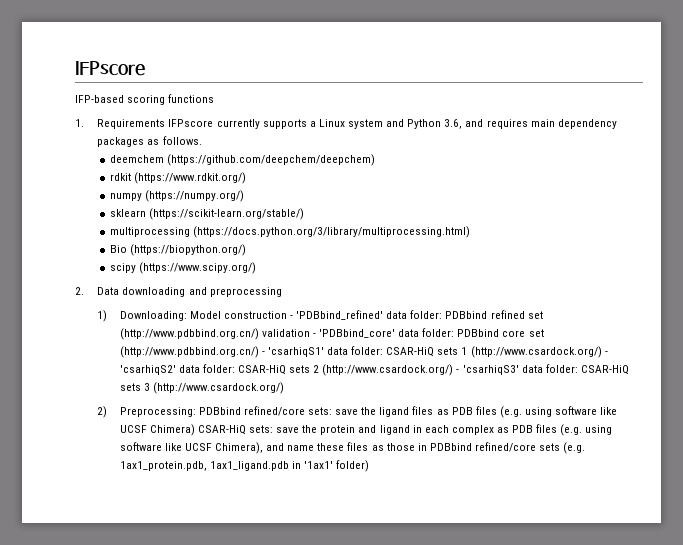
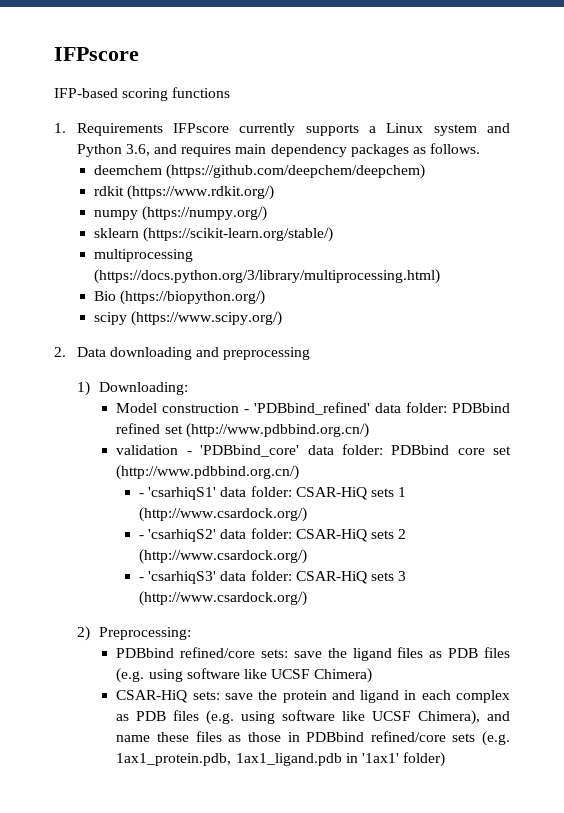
- 1) Downloading: Model construction - 'PDBbind_refined' data folder: PDBbind refined set (http://www.pdbbind.org.cn/) validation - 'PDBbind_core' data folder: PDBbind core set (http://www.pdbbind.org.cn/) - 'csarhiqS1' data folder: CSAR-HiQ sets 1 (http://www.csardock.org/) - 'csarhiqS2' data folder: CSAR-HiQ sets 2 (http://www.csardock.org/) - 'csarhiqS3' data folder: CSAR-HiQ sets 3 (http://www.csardock.org/)
+ 1) Downloading:
+ Model construction - 'PDBbind_refined' data folder: PDBbind refined set (http://www.pdbbind.org.cn/)
+ validation - 'PDBbind_core' data folder: PDBbind core set (http://www.pdbbind.org.cn/)
+ - 'csarhiqS1' data folder: CSAR-HiQ sets 1 (http://www.csardock.org/)
+ - 'csarhiqS2' data folder: CSAR-HiQ sets 2 (http://www.csardock.org/)
+ - 'csarhiqS3' data folder: CSAR-HiQ sets 3 (http://www.csardock.org/)
- 2) Preprocessing: PDBbind refined/core sets: save the ligand files as PDB files (e.g. using software like UCSF Chimera) CSAR-HiQ sets: save the protein and ligand in each complex as PDB files (e.g. using software like UCSF Chimera), and name these files as those in PDBbind refined/core sets (e.g. 1ax1_protein.pdb, 1ax1_ligand.pdb in '1ax1' folder)
+ 2) Preprocessing:
+ PDBbind refined/core sets: save the ligand files as PDB files (e.g. using software like UCSF Chimera)
+ CSAR-HiQ sets: save the protein and ligand in each complex as PDB files (e.g. using software like UCSF Chimera), and name these files as those in PDBbind refined/core sets (e.g. 1ax1_protein.pdb, 1ax1_ligand.pdb in '1ax1' folder)

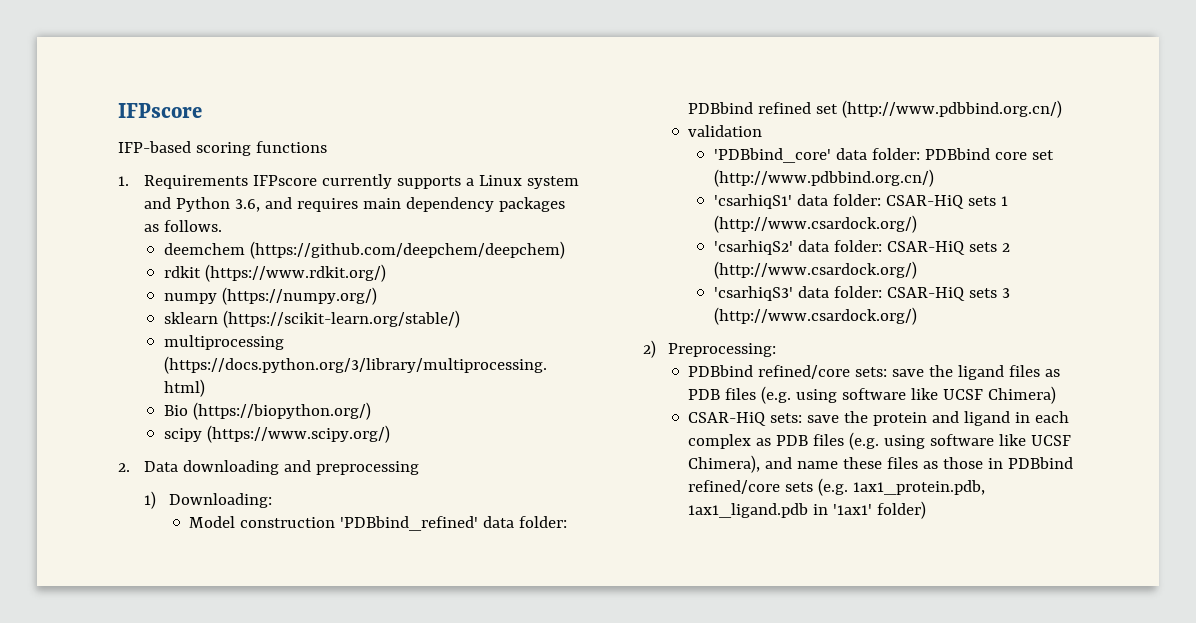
- Model construction - 'PDBbind_refined' data folder: PDBbind refined set (http://www.pdbbind.org.cn/)
+ Model construction 'PDBbind_refined' data folder: PDBbind refined set (http://www.pdbbind.org.cn/)
- validation - 'PDBbind_core' data folder: PDBbind core set (http://www.pdbbind.org.cn/)
+ validation
+ 'PDBbind_core' data folder: PDBbind core set (http://www.pdbbind.org.cn/)
- - 'csarhiqS1' data folder: CSAR-HiQ sets 1 (http://www.csardock.org/)
+ 'csarhiqS1' data folder: CSAR-HiQ sets 1 (http://www.csardock.org/)
- - 'csarhiqS2' data folder: CSAR-HiQ sets 2 (http://www.csardock.org/)
+ 'csarhiqS2' data folder: CSAR-HiQ sets 2 (http://www.csardock.org/)
- - 'csarhiqS3' data folder: CSAR-HiQ sets 3 (http://www.csardock.org/)
+ 'csarhiqS3' data folder: CSAR-HiQ sets 3 (http://www.csardock.org/)

